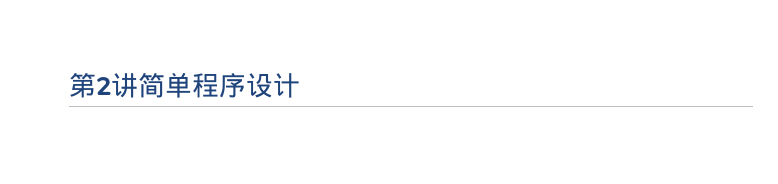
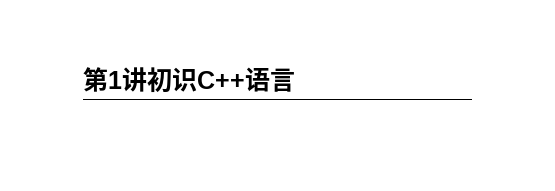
- 第2讲简单程序设计
+ 第1讲初识C++语言

